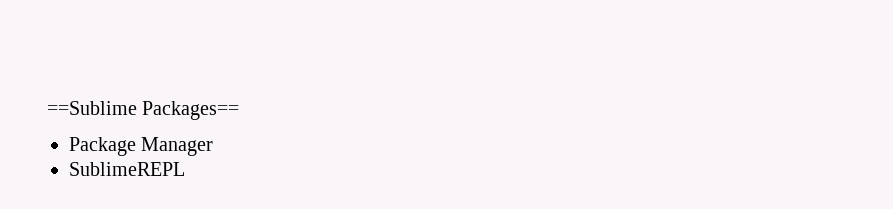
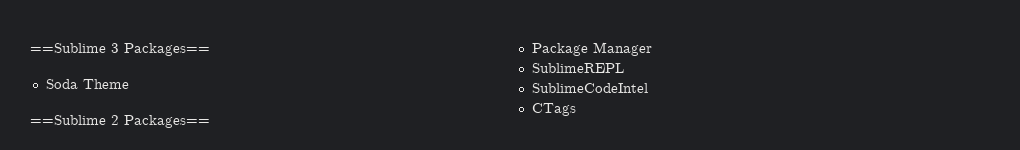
- ==Sublime Packages==
+ ==Sublime 3 Packages==
+ Soda Theme
+ ==Sublime 2 Packages==
+ SublimeCodeIntel
+ CTags

